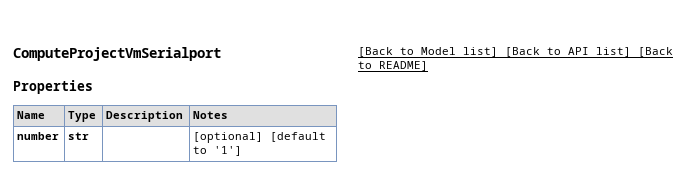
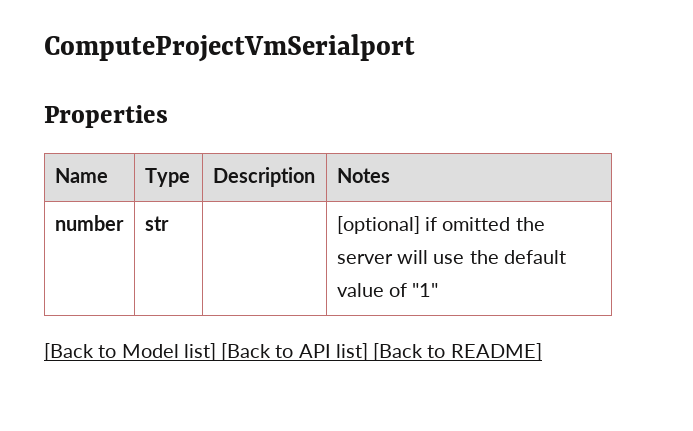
- number | str | | [optional] [default to '1']
+ number | str | | [optional] if omitted the server will use the default value of "1"

